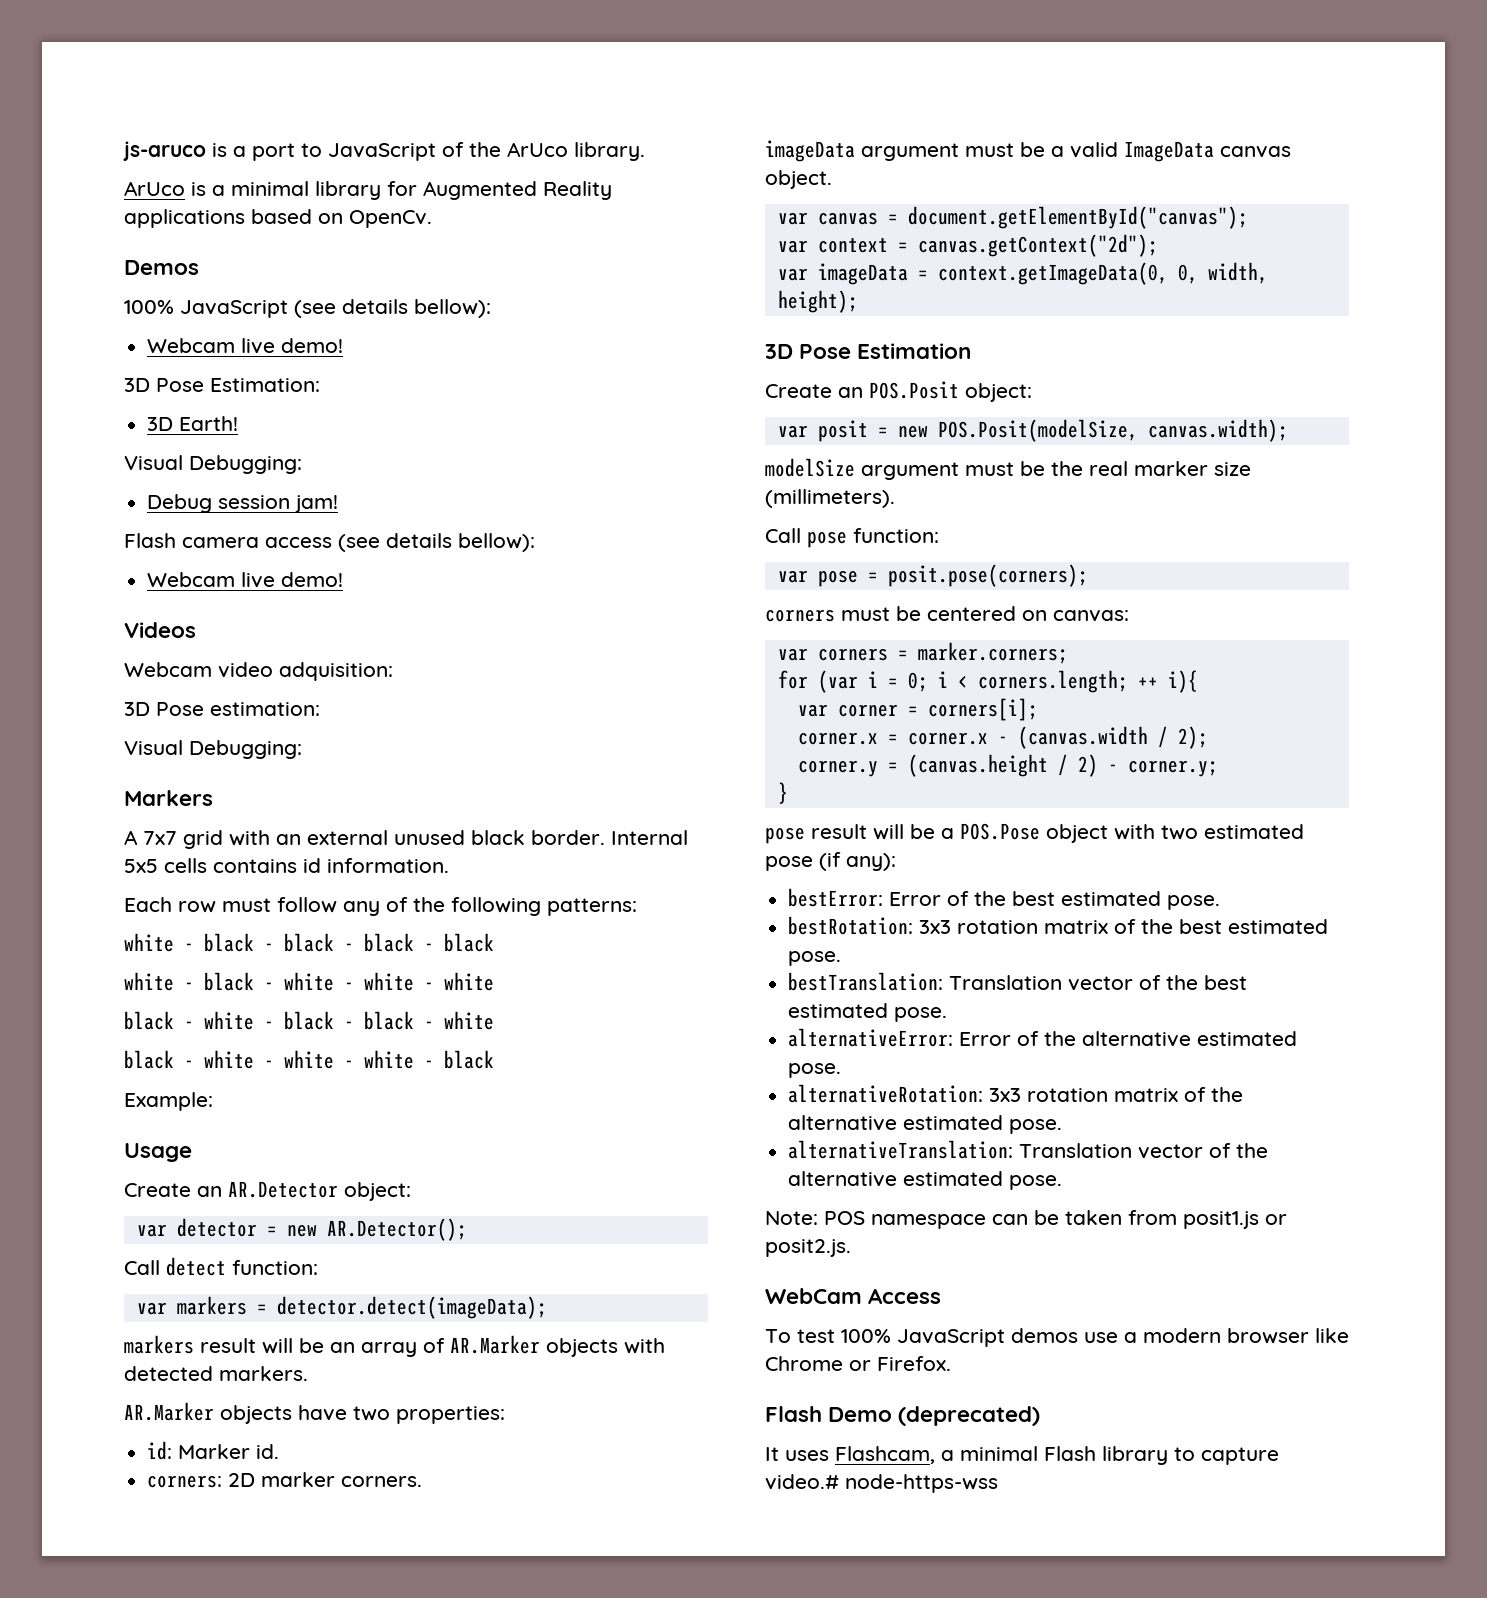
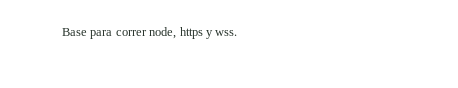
- js-aruco is a port to JavaScript of the ArUco library.
- ArUco is a minimal library for Augmented Reality applications based on OpenCv.
- Demos
- 100% JavaScript (see details bellow):
- Webcam live demo!
- 3D Pose Estimation:
- 3D Earth!
- Visual Debugging:
- Debug session jam!
- Flash camera access (see details bellow):
- Webcam live demo!
- Videos
- Webcam video adquisition:
- 3D Pose estimation:
- Visual Debugging:
- Markers
- A 7x7 grid with an external unused black border. Internal 5x5 cells contains id information.
- Each row must follow any of the following patterns:
- white - black - black - black - black
- white - black - white - white - white
- black - white - black - black - white
- black - white - white - white - black
- Example:
- Usage
- Create an AR.Detector object:
- var detector = new AR.Detector();
- Call detect function:
- var markers = detector.detect(imageData);
- markers result will be an array of AR.Marker objects with detected markers.
- AR.Marker objects have two properties:
- id: Marker id.
- corners: 2D marker corners.
- imageData argument must be a valid ImageData canvas object.
- var canvas = document.getElementById("canvas");
- var context = canvas.getContext("2d");
- var imageData = context.getImageData(0, 0, width, height);
- 3D Pose Estimation
- Create an POS.Posit object:
- var posit = new POS.Posit(modelSize, canvas.width);
- modelSize argument must be the real marker size (millimeters).
- Call pose function:
- var pose = posit.pose(corners);
- corners must be centered on canvas:
- var corners = marker.corners;
- for (var i = 0; i < corners.length; ++ i){
- var corner = corners[i];
- corner.x = corner.x - (canvas.width / 2);
- corner.y = (canvas.height / 2) - corner.y;
- }
- pose result will be a POS.Pose object with two estimated pose (if any):
- bestError: Error of the best estimated pose.
- bestRotation: 3x3 rotation matrix of the best estimated pose.
- bestTranslation: Translation vector of the best estimated pose.
- alternativeError: Error of the alternative estimated pose.
- alternativeRotation: 3x3 rotation matrix of the alternative estimated pose.
- alternativeTranslation: Translation vector of the alternative estimated pose.
- Note: POS namespace can be taken from posit1.js or posit2.js.
- WebCam Access
- To test 100% JavaScript demos use a modern browser like Chrome or Firefox.
- Flash Demo (deprecated)
- It uses Flashcam, a minimal Flash library to capture video.# node-https-wss
+ Base para correr node, https y wss.

